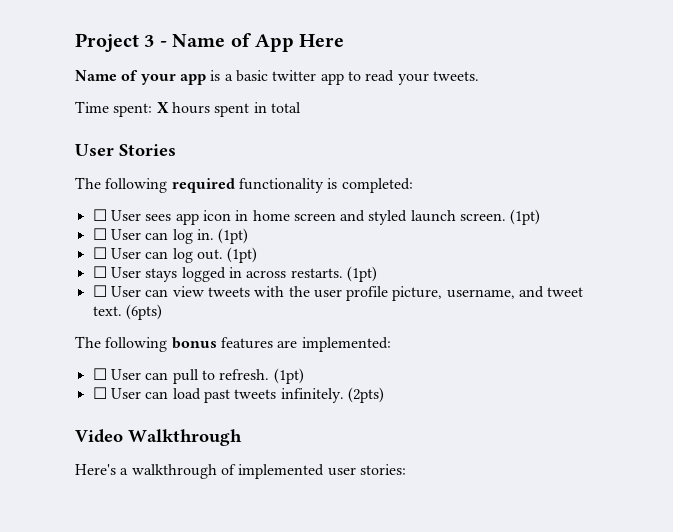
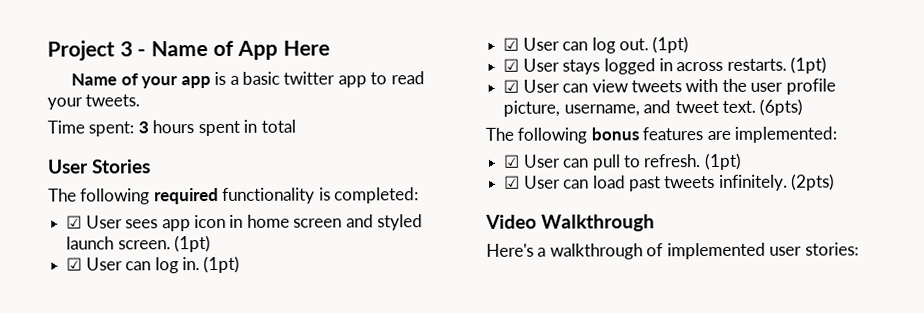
- Time spent: X hours spent in total
+ Time spent: 3 hours spent in total
- ☐ User sees app icon in home screen and styled launch screen.
+ ☑ User sees app icon in home screen and styled launch screen.
- ☐ User can log in.
+ ☑ User can log in.
- ☐ User can log out.
+ ☑ User can log out.
- ☐ User stays logged in across restarts.
+ ☑ User stays logged in across restarts.
- ☐ User can view tweets with the user profile picture, username, and tweet text.
+ ☑ User can view tweets with the user profile picture, username, and tweet text.
- ☐ User can pull to refresh.
+ ☑ User can pull to refresh.
- ☐ User can load past tweets infinitely.
+ ☑ User can load past tweets infinitely.

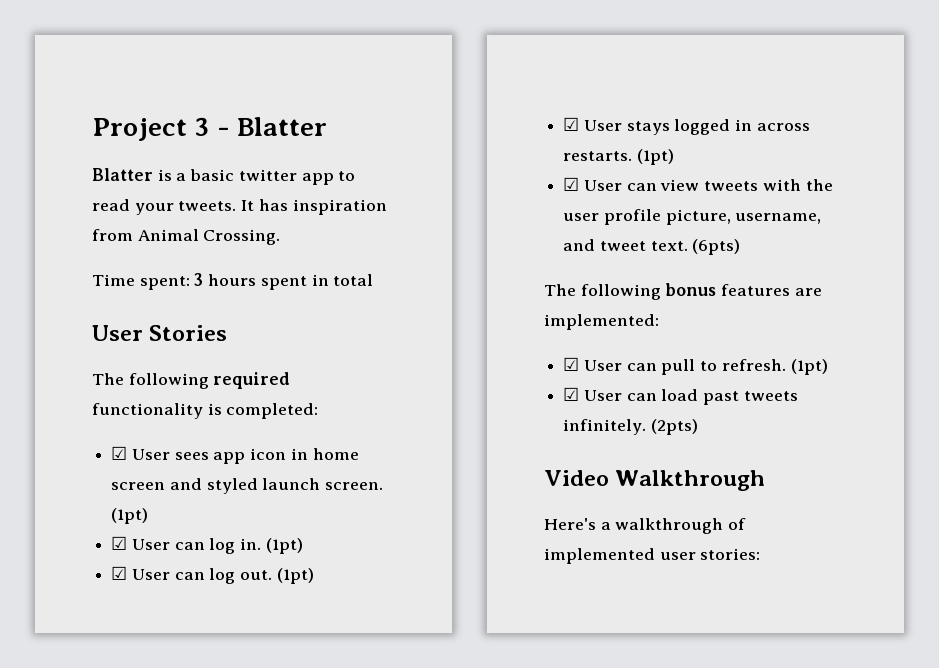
- Project 3 - Name of App Here
- Name of your app is a basic twitter app to read your tweets.
+ Project 3 - Blatter
+ Blatter is a basic twitter app to read your tweets. It has inspiration from Animal Crossing.

